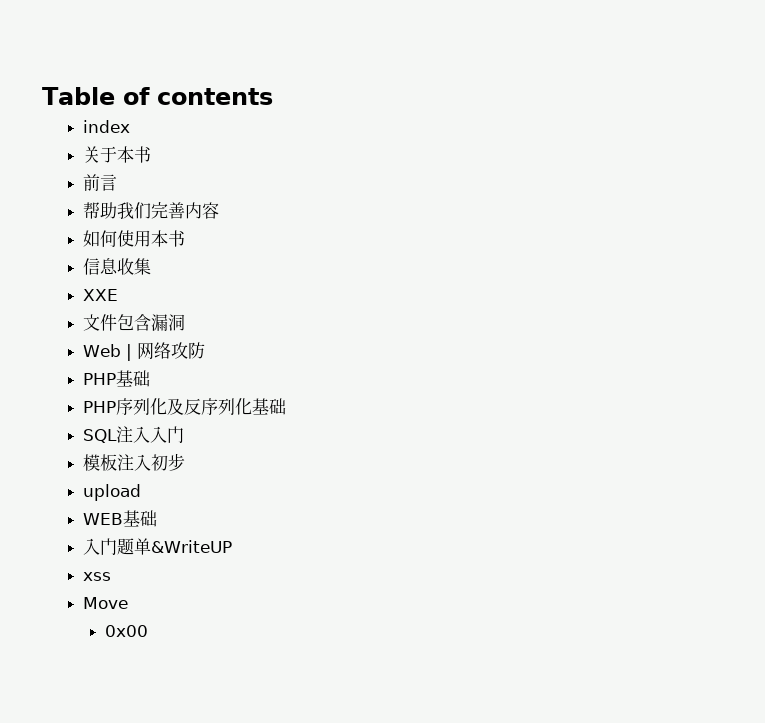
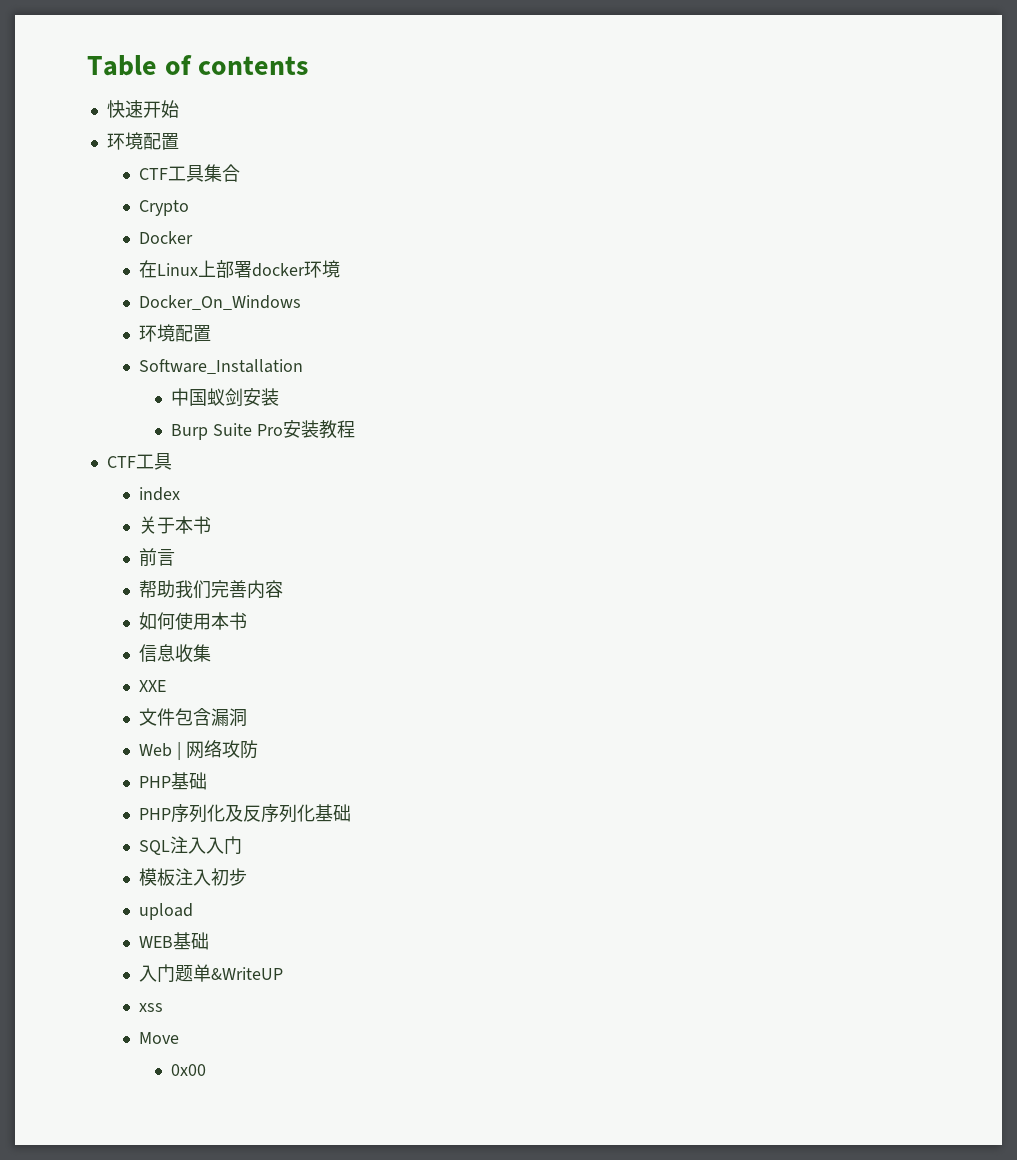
+ 快速开始
+ 环境配置
+ CTF工具集合
+ Crypto
+ Docker
+ 在Linux上部署docker环境
+ Docker_On_Windows
+ 环境配置
+ Software_Installation
+ 中国蚁剑安装
+ Burp Suite Pro安装教程
+ CTF工具

